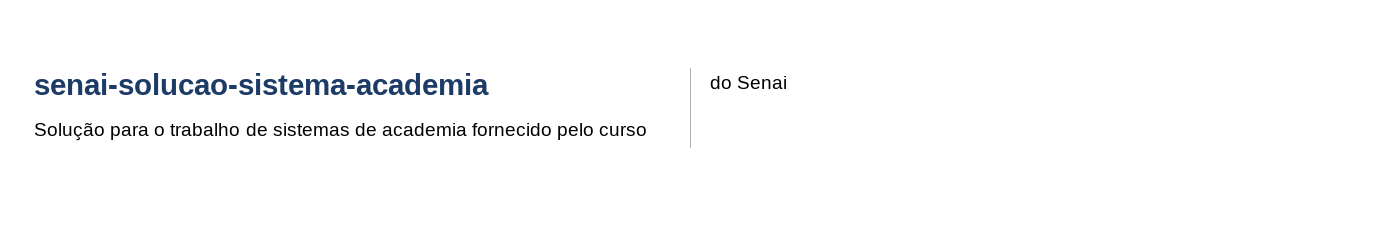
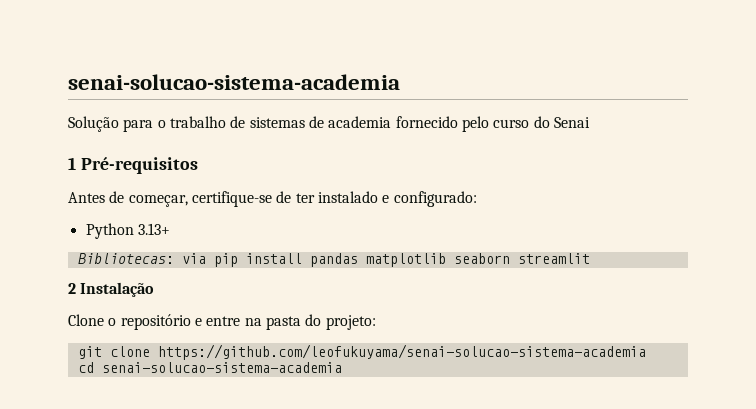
+ 1 Pré-requisitos
+ Antes de começar, certifique-se de ter instalado e configurado:
+ Python 3.13+
+ Bibliotecas: via pip install pandas matplotlib seaborn streamlit
+ 2 Instalação
+ Clone o repositório e entre na pasta do projeto:
+ git clone https://github.com/leofukuyama/senai-solucao-sistema-academia
+ cd senai-solucao-sistema-academia

